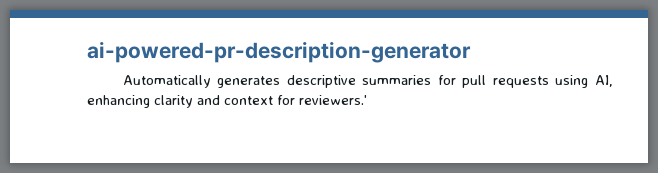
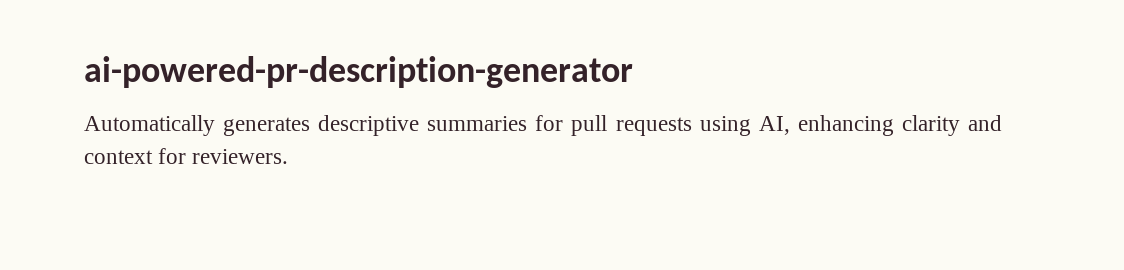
- Automatically generates descriptive summaries for pull requests using AI, enhancing clarity and context for reviewers.'
+ Automatically generates descriptive summaries for pull requests using AI, enhancing clarity and context for reviewers.

